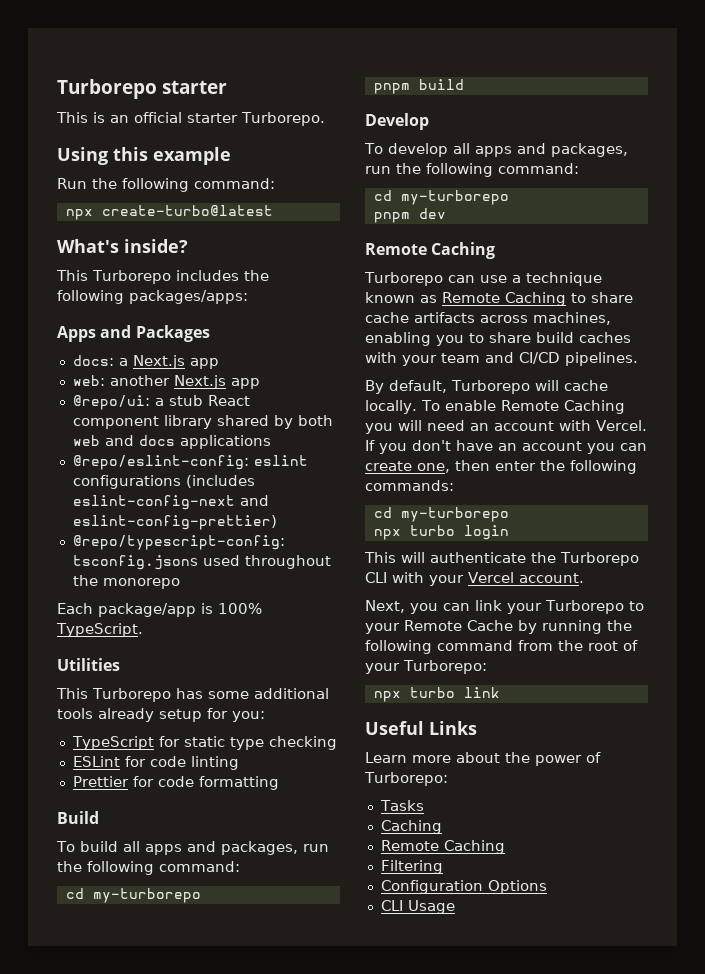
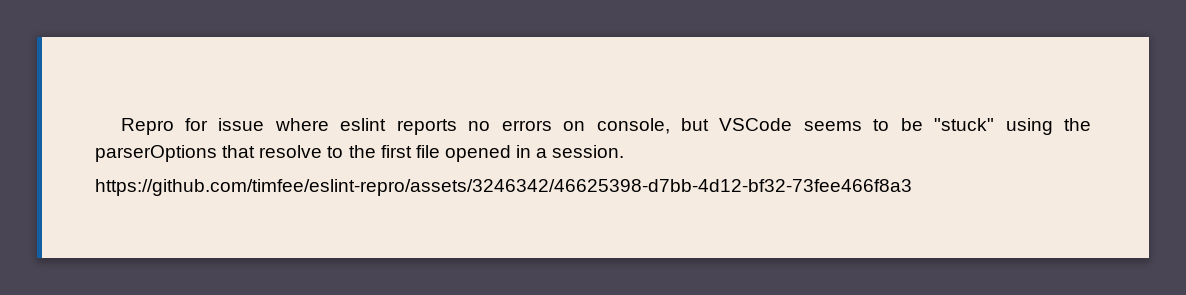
- Turborepo starter
- This is an official starter Turborepo.
- Using this example
- Run the following command:
- npx create-turbo@latest
- What's inside?
- This Turborepo includes the following packages/apps:
- Apps and Packages
- docs: a Next.js app
- web: another Next.js app
- @repo/ui: a stub React component library shared by both web and docs applications
- @repo/eslint-config: eslint configurations (includes eslint-config-next and eslint-config-prettier)
- @repo/typescript-config: tsconfig.jsons used throughout the monorepo
- Each package/app is 100% TypeScript.
- Utilities
- This Turborepo has some additional tools already setup for you:
- TypeScript for static type checking
- ESLint for code linting
- Prettier for code formatting
- Build
- To build all apps and packages, run the following command:
- cd my-turborepo
- pnpm build
- Develop
- To develop all apps and packages, run the following command:
- cd my-turborepo
- pnpm dev
- Remote Caching
- Turborepo can use a technique known as Remote Caching to share cache artifacts across machines, enabling you to share build caches with your team and CI/CD pipelines.
- By default, Turborepo will cache locally. To enable Remote Caching you will need an account with Vercel. If you don't have an account you can create one, then enter the following commands:
- cd my-turborepo
- npx turbo login
- This will authenticate the Turborepo CLI with your Vercel account.
- Next, you can link your Turborepo to your Remote Cache by running the following command from the root of your Turborepo:
- npx turbo link
- Useful Links
- Learn more about the power of Turborepo:
- Tasks
- Caching
- Remote Caching
- Filtering
- Configuration Options
- CLI Usage
+ Repro for issue where eslint reports no errors on console, but VSCode seems to be "stuck" using the parserOptions that resolve to the first file opened in a session.
+ https://github.com/timfee/eslint-repro/assets/3246342/46625398-d7bb-4d12-bf32-73fee466f8a3

